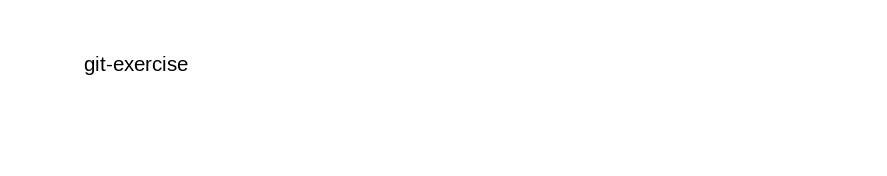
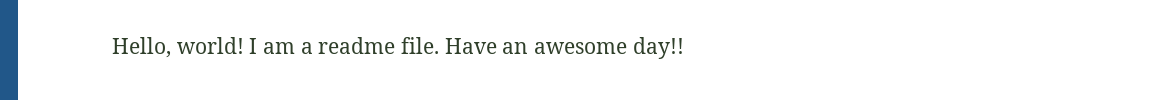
- git-exercise
+ Hello, world! I am a readme file. Have an awesome day!!

